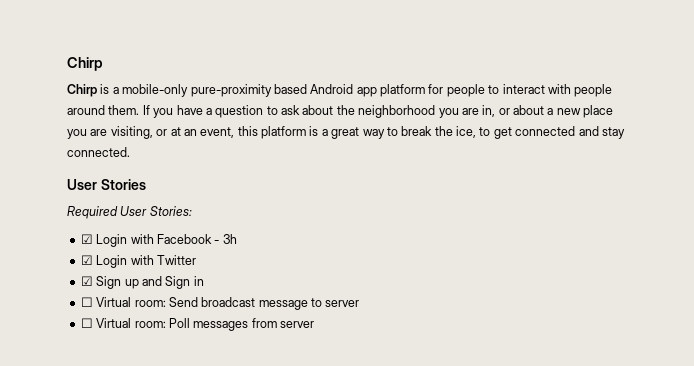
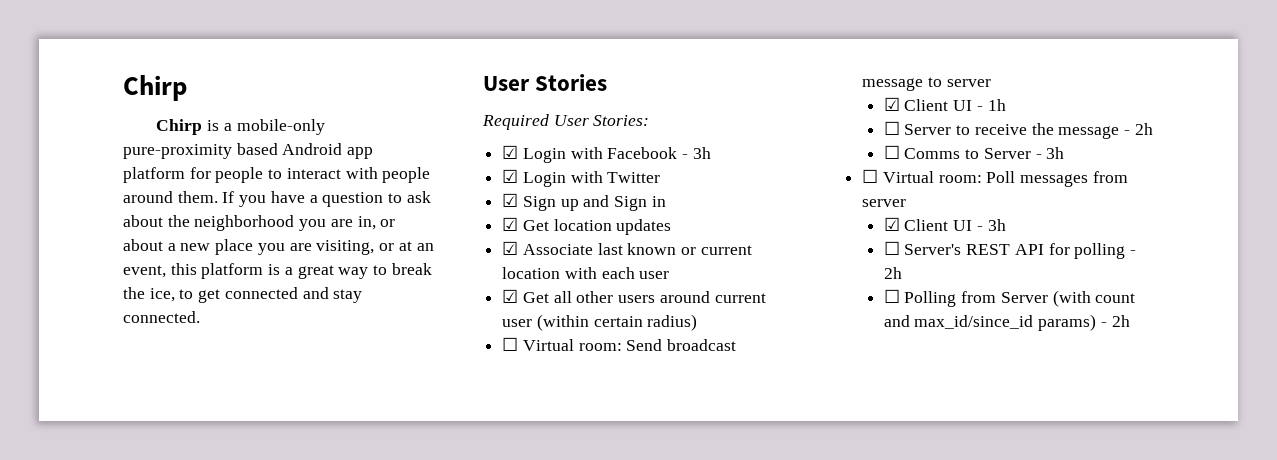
+ ☑ Get location updates
+ ☑ Associate last known or current location with each user
+ ☑ Get all other users around current user (within certain radius)
+ ☑ Client UI - 1h
+ ☐ Server to receive the message - 2h
+ ☐ Comms to Server - 3h
+ ☑ Client UI - 3h
+ ☐ Server's REST API for polling - 2h
+ ☐ Polling from Server (with count and max_id/since_id params) - 2h

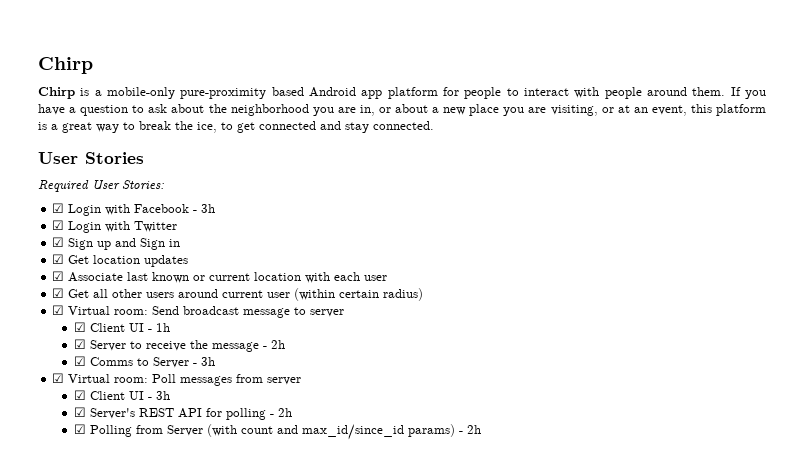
- ☐ Virtual room: Send broadcast message to server
+ ☑ Virtual room: Send broadcast message to server
- ☐ Server to receive the message - 2h
+ ☑ Server to receive the message - 2h
- ☐ Comms to Server - 3h
+ ☑ Comms to Server - 3h
- ☐ Virtual room: Poll messages from server
+ ☑ Virtual room: Poll messages from server
- ☐ Server's REST API for polling - 2h
+ ☑ Server's REST API for polling - 2h
- ☐ Polling from Server (with count and max_id/since_id params) - 2h
+ ☑ Polling from Server (with count and max_id/since_id params) - 2h

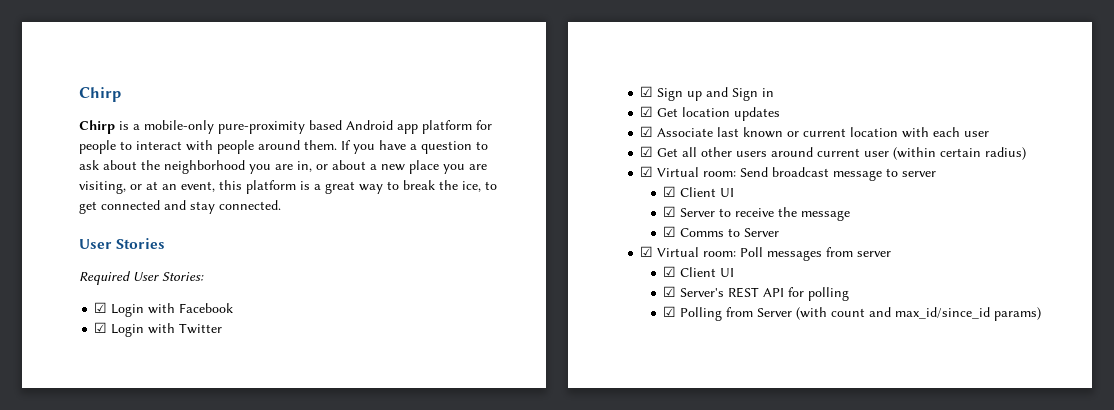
- ☑ Login with Facebook - 3h
+ ☑ Login with Facebook
  ☑ Virtual room: Send broadcast message to server
- ☑ Client UI - 1h
+ ☑ Client UI
- ☑ Server to receive the message - 2h
+ ☑ Server to receive the message
- ☑ Comms to Server - 3h
+ ☑ Comms to Server
  ☑ Virtual room: Poll messages from server
- ☑ Client UI - 3h
+ ☑ Client UI
- ☑ Server's REST API for polling - 2h
+ ☑ Server's REST API for polling
- ☑ Polling from Server (with count and max_id/since_id params) - 2h
+ ☑ Polling from Server (with count and max_id/since_id params)

